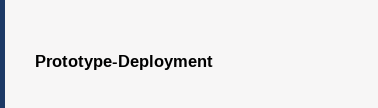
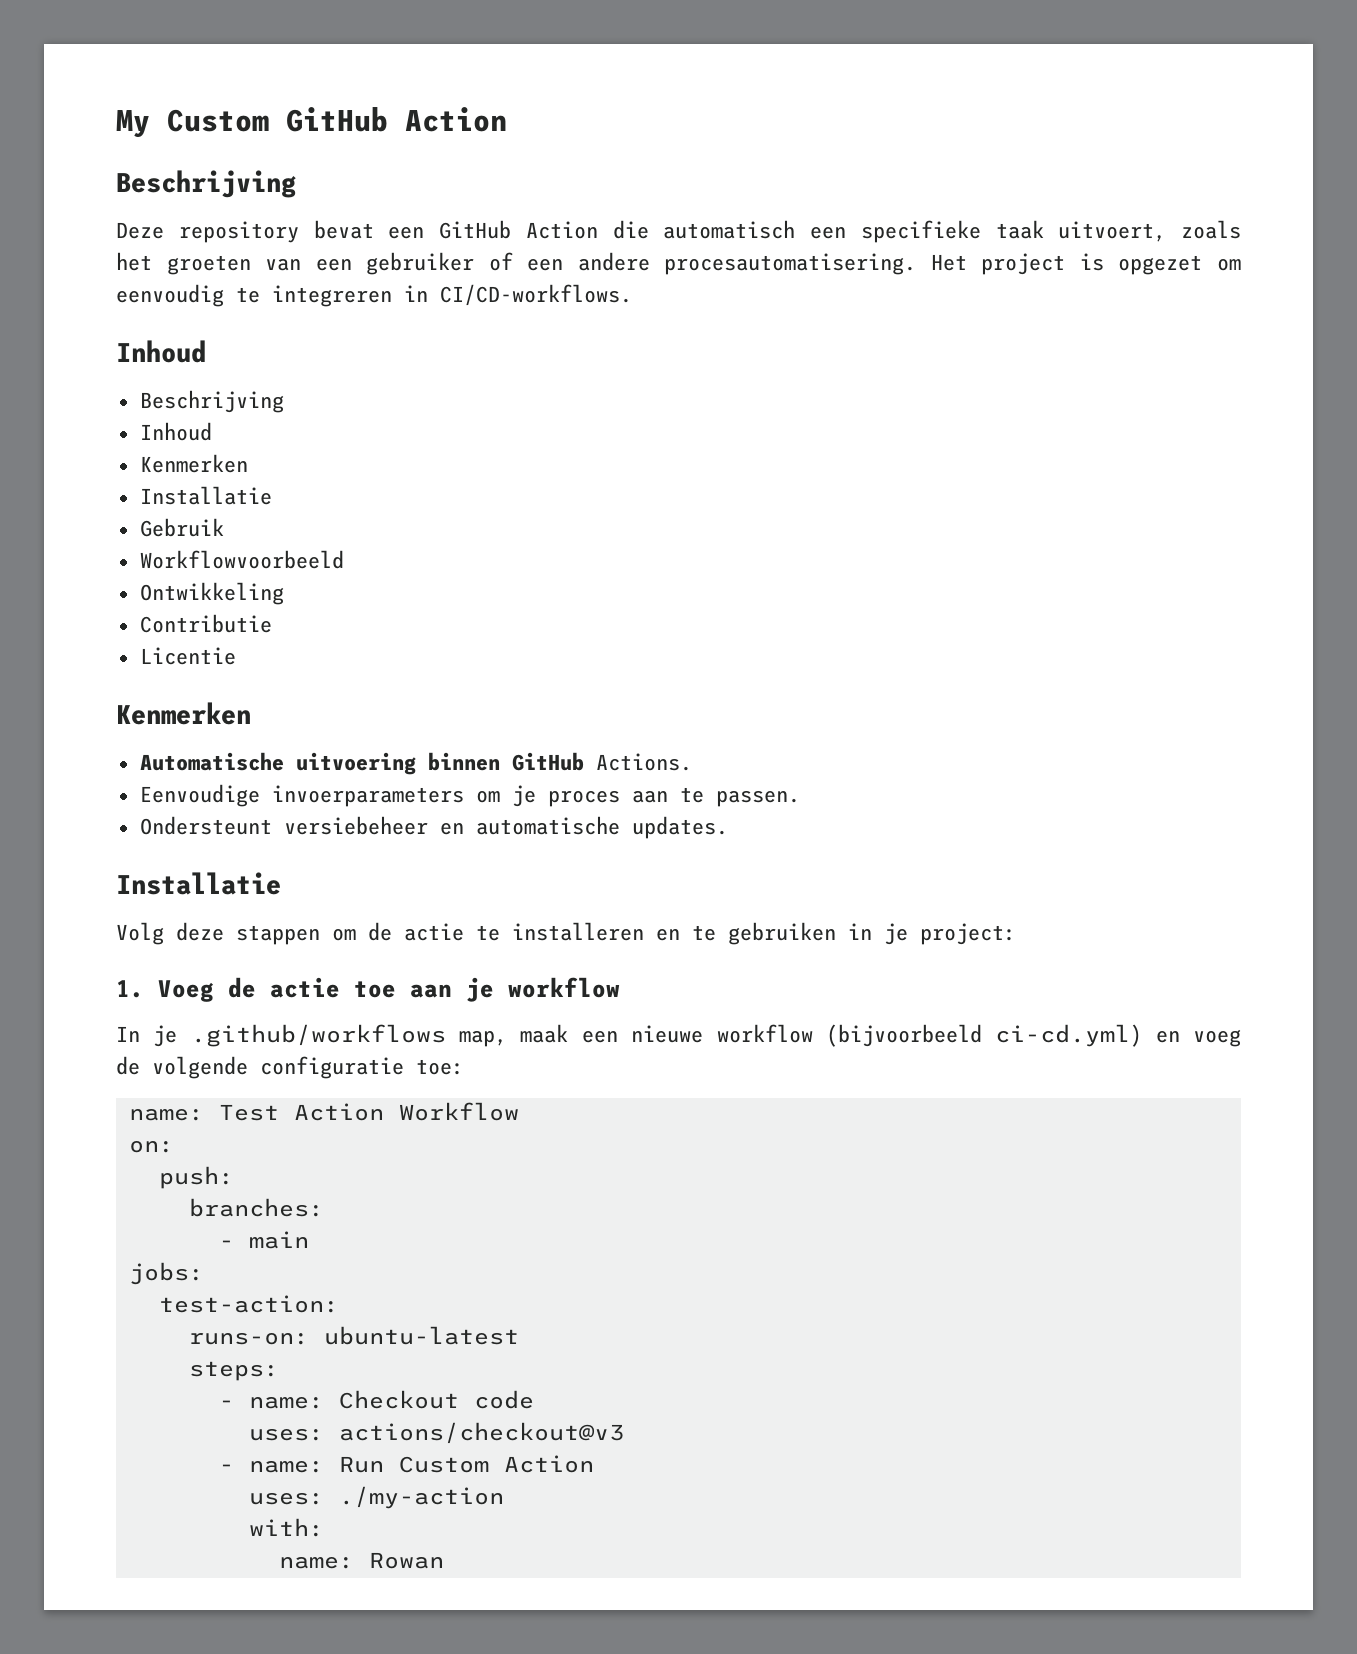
- Prototype-Deployment
+ My Custom GitHub Action
+ Beschrijving
+ Deze repository bevat een GitHub Action die automatisch een specifieke taak uitvoert, zoals het groeten van een gebruiker of een andere procesautomatisering. Het project is opgezet om eenvoudig te integreren in CI/CD-workflows.
+ Inhoud
+ Beschrijving
+ Inhoud
+ Kenmerken
+ Installatie
+ Gebruik
+ Workflowvoorbeeld
+ Ontwikkeling
+ Contributie
+ Licentie
+ Kenmerken
+ Automatische uitvoering binnen GitHub Actions.
+ Eenvoudige invoerparameters om je proces aan te passen.
+ Ondersteunt versiebeheer en automatische updates.
+ Installatie
+ Volg deze stappen om de actie te installeren en te gebruiken in je project:
+ 1. Voeg de actie toe aan je workflow
+ In je .github/workflows map, maak een nieuwe workflow (bijvoorbeeld ci-cd.yml) en voeg de volgende configuratie toe:
+ name: Test Action Workflow
+ on:
+ push:
+ branches:
+ - main
+ jobs:
+ test-action:
+ runs-on: ubuntu-latest
+ steps:
+ - name: Checkout code
+ uses: actions/checkout@v3
+ - name: Run Custom Action
+ uses: ./my-action
+ with:
+ name: Rowan

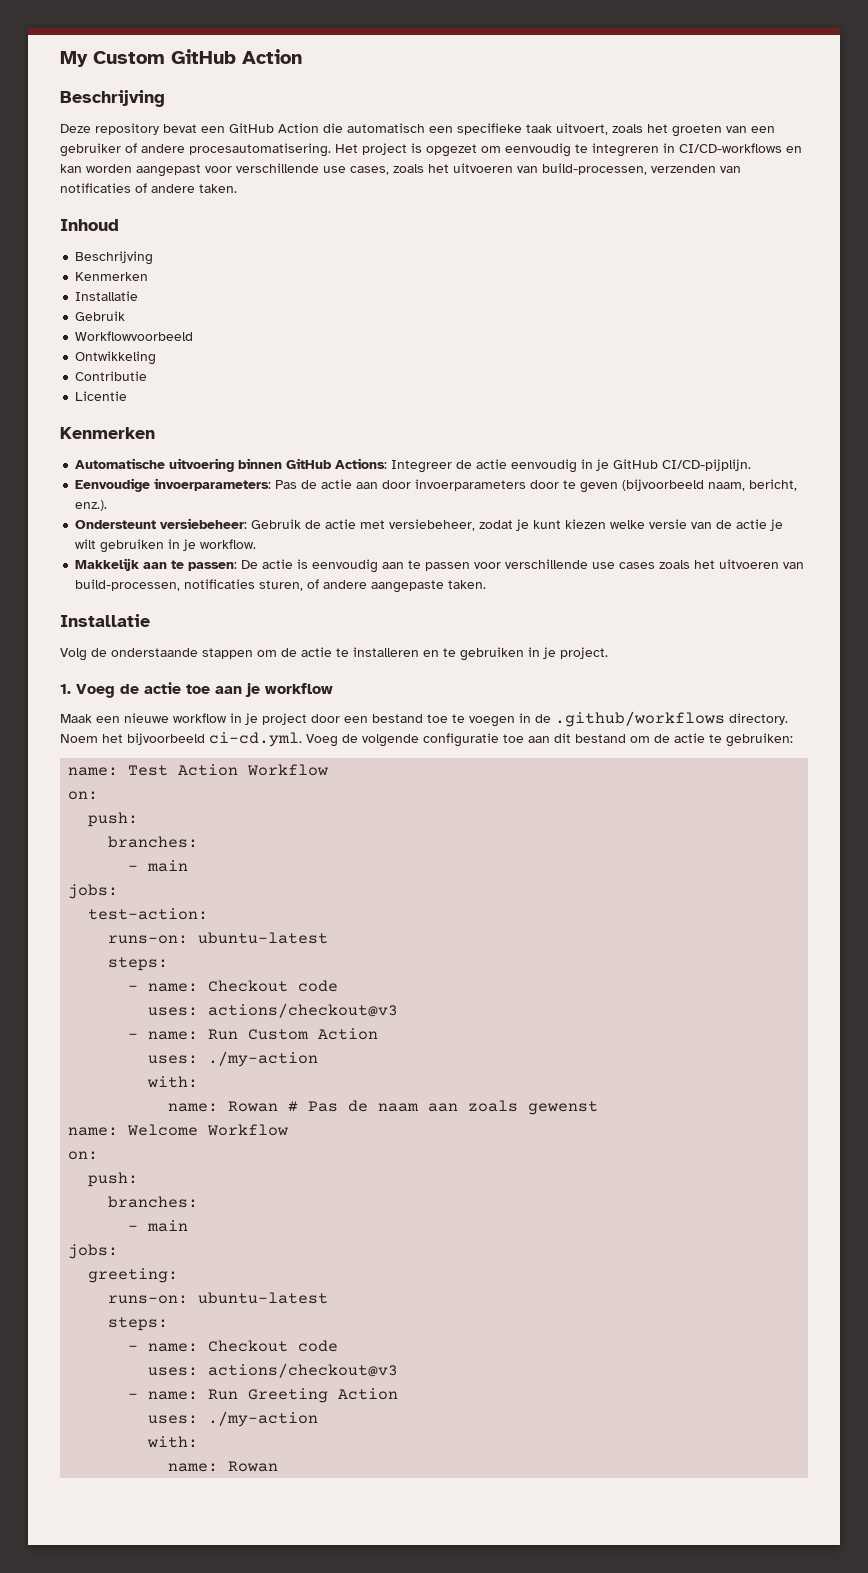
- Deze repository bevat een GitHub Action die automatisch een specifieke taak uitvoert, zoals het groeten van een gebruiker of een andere procesautomatisering.
+ Deze repository bevat een GitHub Action die automatisch een specifieke taak uitvoert, zoals het groeten van een gebruiker of andere procesautomatisering.
- Het project is opgezet om eenvoudig te integreren in CI/CD-workflows.
+ Het project is opgezet om eenvoudig te integreren in CI/CD-workflows en kan worden aangepast voor verschillende use cases, zoals het uitvoeren van build-processen, verzenden van notificaties of andere taken.
  Inhoud
  Beschrijving
- Inhoud
- Automatische uitvoering binnen GitHub Actions.
- Eenvoudige invoerparameters om je proces aan te passen.
- Ondersteunt versiebeheer en automatische updates.
+ Automatische uitvoering binnen GitHub Actions: Integreer de actie eenvoudig in je GitHub CI/CD-pijplijn.
+ Eenvoudige invoerparameters: Pas de actie aan door invoerparameters door te geven (bijvoorbeeld naam, bericht, enz.).
+ Ondersteunt versiebeheer: Gebruik de actie met versiebeheer, zodat je kunt kiezen welke versie van de actie je wilt gebruiken in je workflow.
+ Makkelijk aan te passen: De actie is eenvoudig aan te passen voor verschillende use cases zoals het uitvoeren van build-processen, notificaties sturen, of andere aangepaste taken.
- Volg deze stappen om de actie te installeren en te gebruiken in je project:
+ Volg de onderstaande stappen om de actie te installeren en te gebruiken in je project.
- In je .github/workflows map, maak een nieuwe workflow (bijvoorbeeld ci-cd.yml) en voeg de volgende configuratie toe:
+ Maak een nieuwe workflow in je project door een bestand toe te voegen in de .github/workflows directory. Noem het bijvoorbeeld ci-cd.yml. Voeg de volgende configuratie toe aan dit bestand om de actie te gebruiken:
+ name: Rowan # Pas de naam aan zoals gewenst
+ name: Welcome Workflow
+ on:
+ push:
+ branches:
+ - main
+ jobs:
+ greeting:
+ runs-on: ubuntu-latest
+ steps:
+ - name: Checkout code
+ uses: actions/checkout@v3
+ - name: Run Greeting Action
+ uses: ./my-action
+ with:

